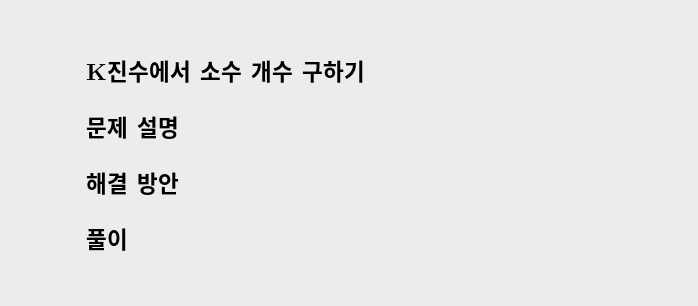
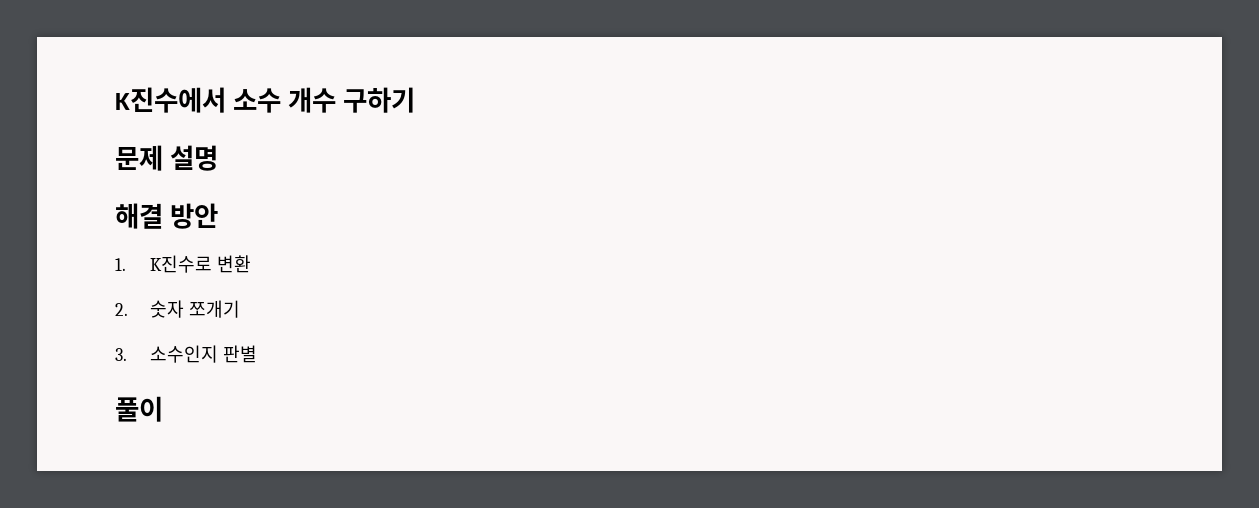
+ 1. K진수로 변환
+ 2. 숫자 쪼개기
+ 3. 소수인지 판별

